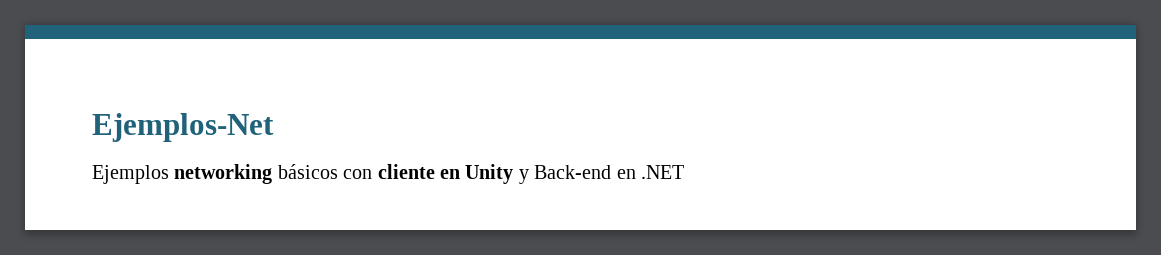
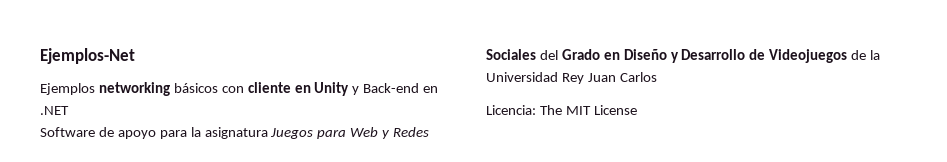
+ Software de apoyo para la asignatura Juegos para Web y Redes Sociales del Grado en Diseño y Desarrollo de Videojuegos de la Universidad Rey Juan Carlos
+ Licencia: The MIT License

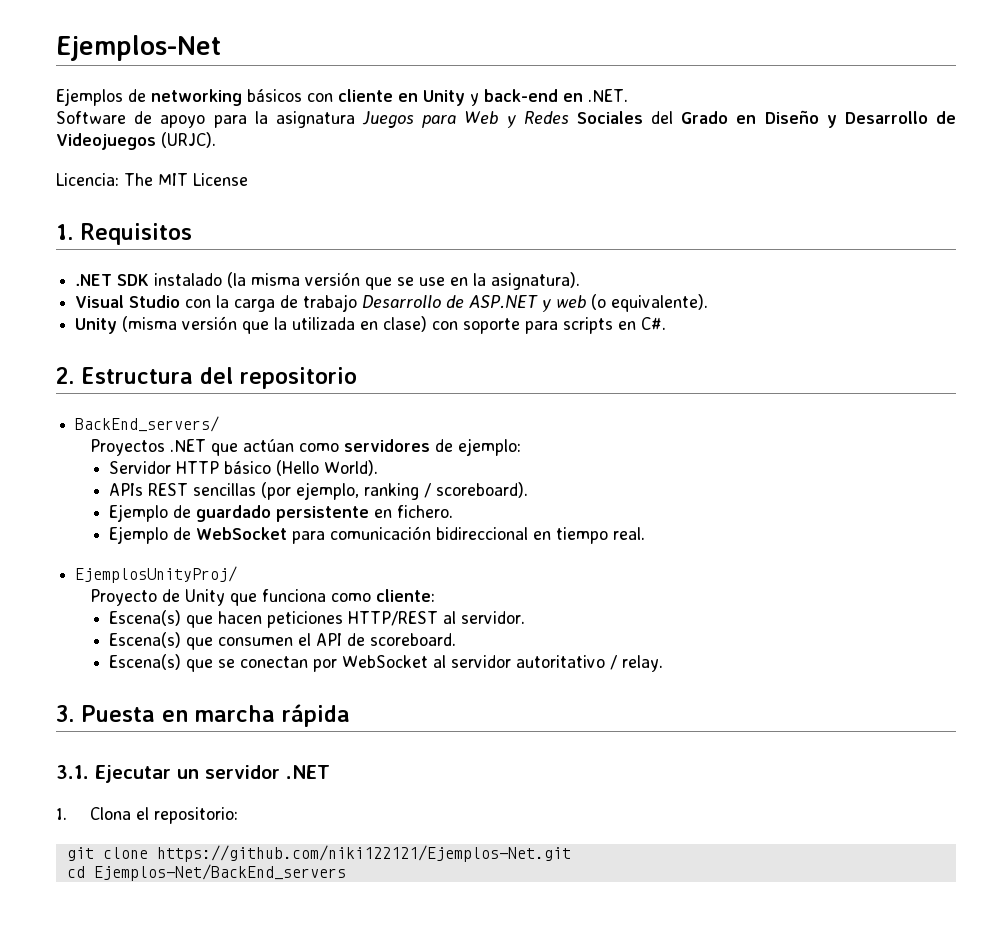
- Ejemplos networking básicos con cliente en Unity y Back-end en .NET
+ Ejemplos de networking básicos con cliente en Unity y back-end en .NET.
- Software de apoyo para la asignatura Juegos para Web y Redes Sociales del Grado en Diseño y Desarrollo de Videojuegos de la Universidad Rey Juan Carlos
+ Software de apoyo para la asignatura Juegos para Web y Redes Sociales del Grado en Diseño y Desarrollo de Videojuegos (URJC).
  Licencia: The MIT License
+ 1. Requisitos
+ .NET SDK instalado (la misma versión que se use en la asignatura).
+ Visual Studio con la carga de trabajo Desarrollo de ASP.NET y web (o equivalente).
+ Unity (misma versión que la utilizada en clase) con soporte para scripts en C#.
+ 2. Estructura del repositorio
+ BackEnd_servers/
+ Proyectos .NET que actúan como servidores de ejemplo:
+ Servidor HTTP básico (Hello World).
+ APIs REST sencillas (por ejemplo, ranking / scoreboard).
+ Ejemplo de guardado persistente en fichero.
+ Ejemplo de WebSocket para comunicación bidireccional en tiempo real.
+ EjemplosUnityProj/
+ Proyecto de Unity que funciona como cliente:
+ Escena(s) que hacen peticiones HTTP/REST al servidor.
+ Escena(s) que consumen el API de scoreboard.
+ Escena(s) que se conectan por WebSocket al servidor autoritativo / relay.
+ 3. Puesta en marcha rápida
+ 3.1. Ejecutar un servidor .NET
+ 1. Clona el repositorio:
+ git clone https://github.com/niki122121/Ejemplos-Net.git
+ cd Ejemplos-Net/BackEnd_servers

